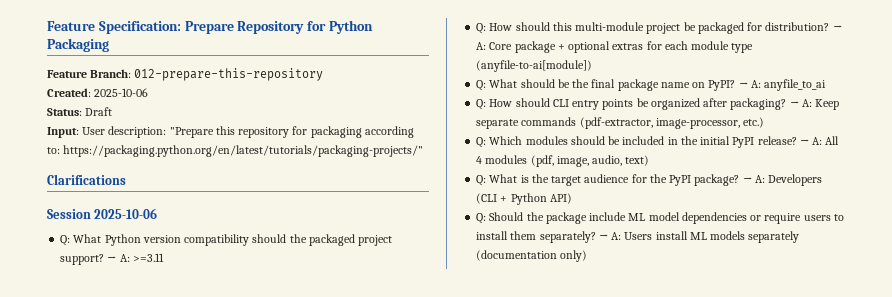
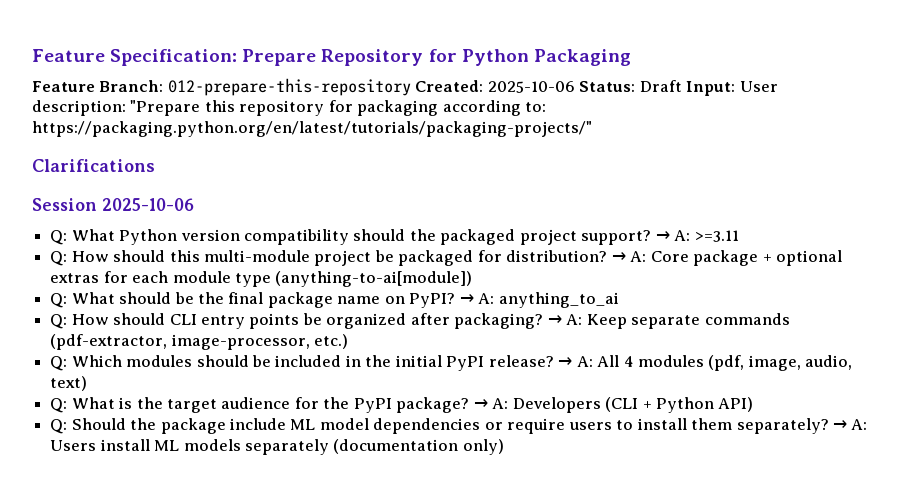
- Feature Branch: 012-prepare-this-repository
- Created: 2025-10-06
- Status: Draft
- Input: User description: "Prepare this repository for packaging according to: https://packaging.python.org/en/latest/tutorials/packaging-projects/"
+ Feature Branch: 012-prepare-this-repository Created: 2025-10-06 Status: Draft Input: User description: "Prepare this repository for packaging according to: https://packaging.python.org/en/latest/tutorials/packaging-projects/"
- → A: Core package + optional extras for each module type (anyfile-to-ai[module])
+ → A: Core package + optional extras for each module type (anything-to-ai[module])
- → A: anyfile_to_ai
+ → A: anything_to_ai

